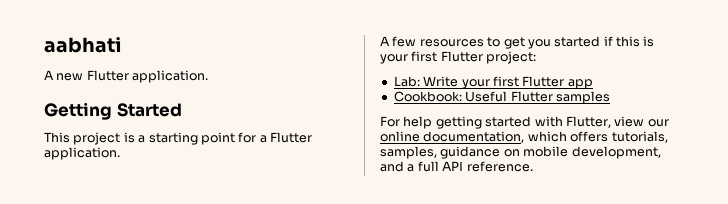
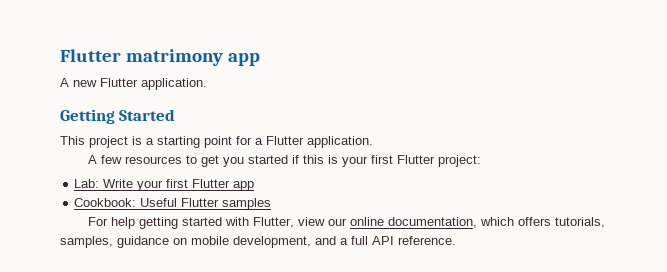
- aabhati
+ Flutter matrimony app

